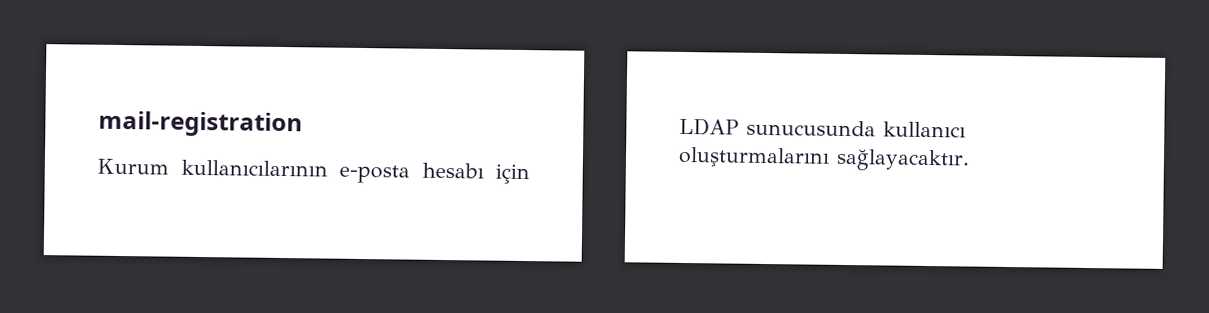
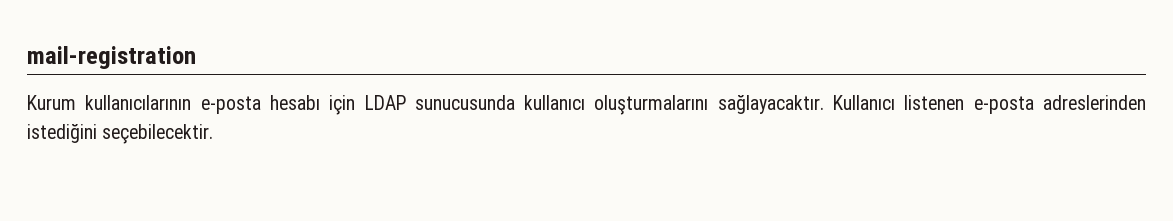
+ Kullanıcı listenen e-posta adreslerinden istediğini seçebilecektir.

